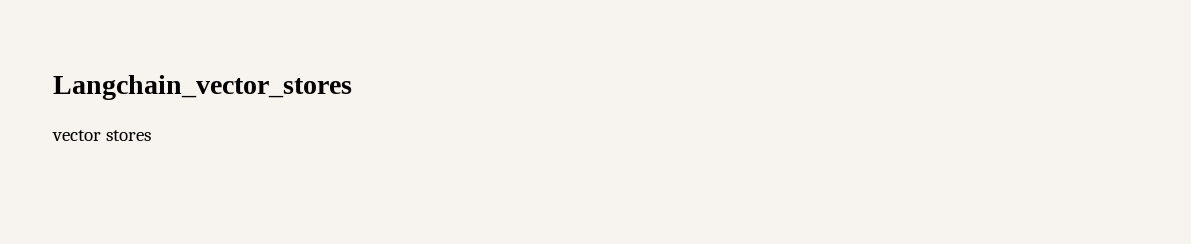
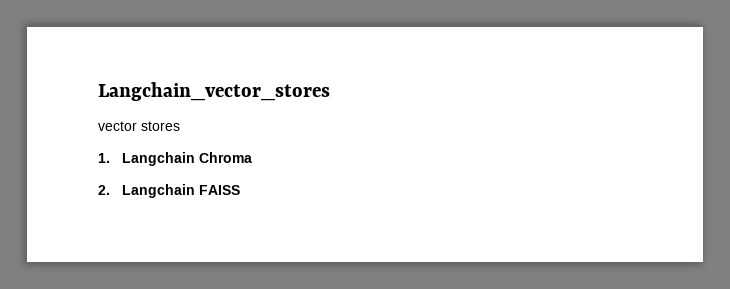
+ 1. Langchain Chroma
+ 2. Langchain FAISS

